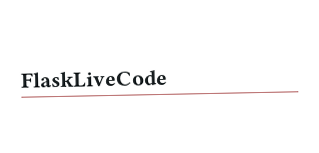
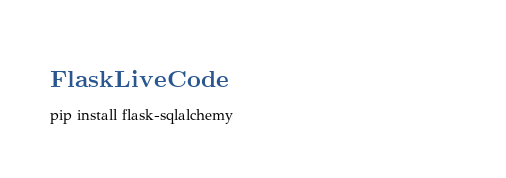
+ pip install flask-sqlalchemy

